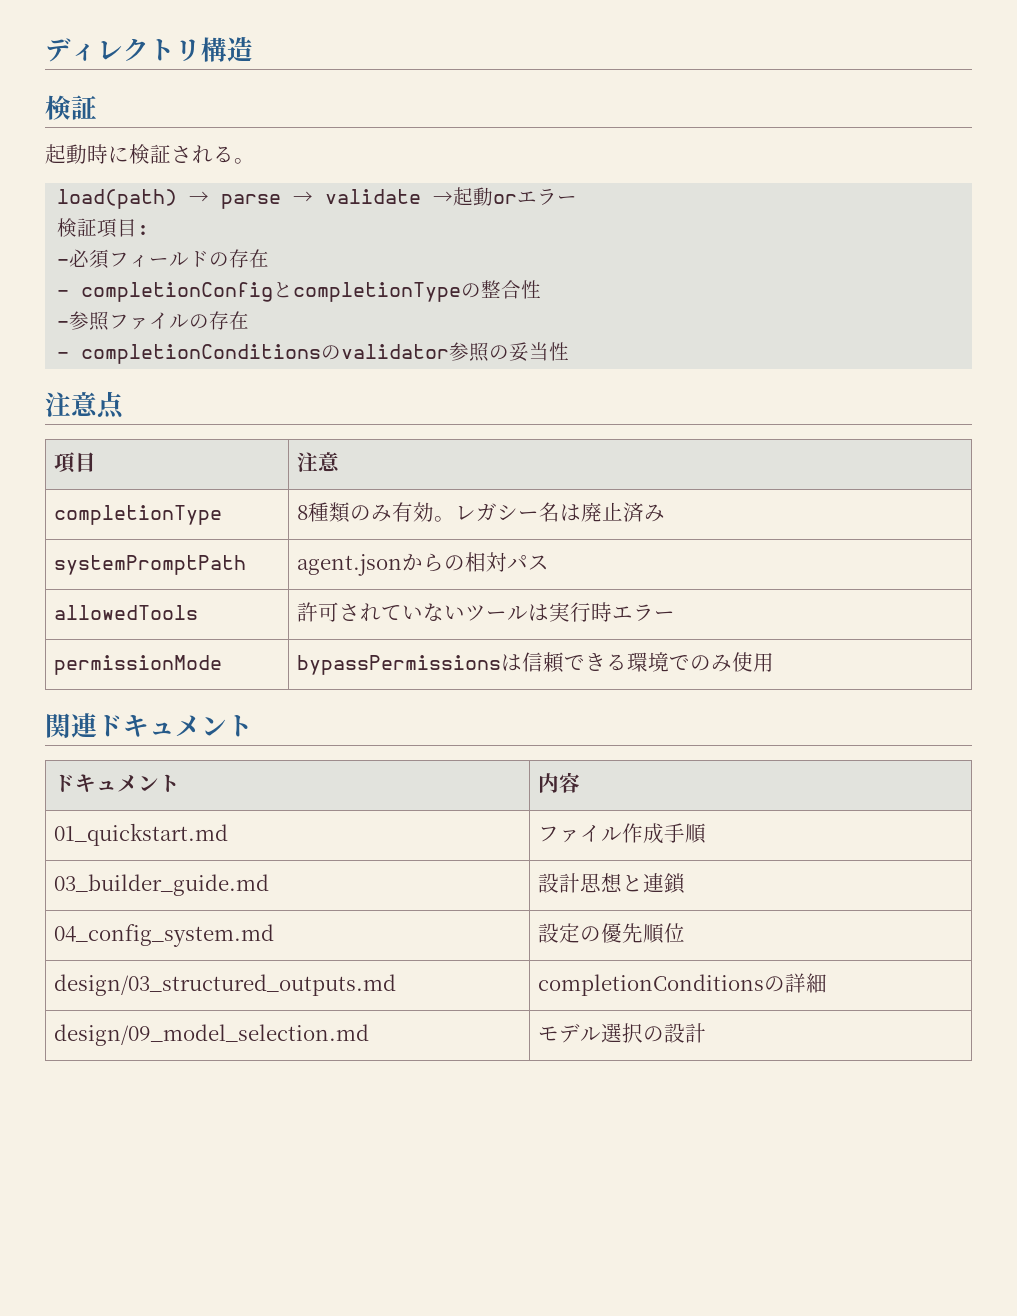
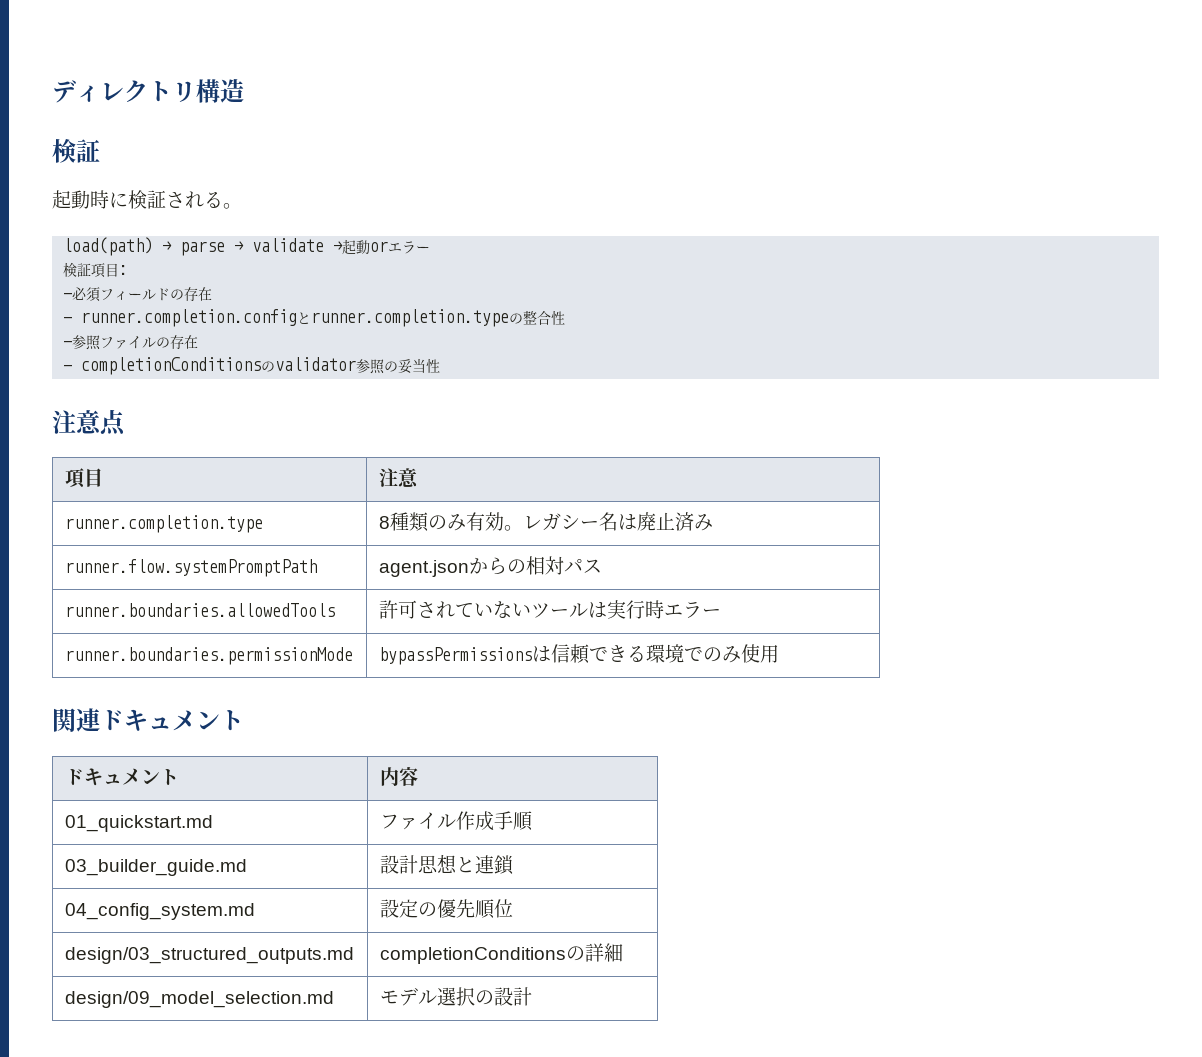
- - completionConfigとcompletionTypeの整合性
+ - runner.completion.configとrunner.completion.typeの整合性
- completionType | 8種類のみ有効。レガシー名は廃止済み
+ runner.completion.type | 8種類のみ有効。レガシー名は廃止済み
- systemPromptPath | agent.jsonからの相対パス
+ runner.flow.systemPromptPath | agent.jsonからの相対パス
- allowedTools | 許可されていないツールは実行時エラー
+ runner.boundaries.allowedTools | 許可されていないツールは実行時エラー
- permissionMode | bypassPermissionsは信頼できる環境でのみ使用
+ runner.boundaries.permissionMode | bypassPermissionsは信頼できる環境でのみ使用

